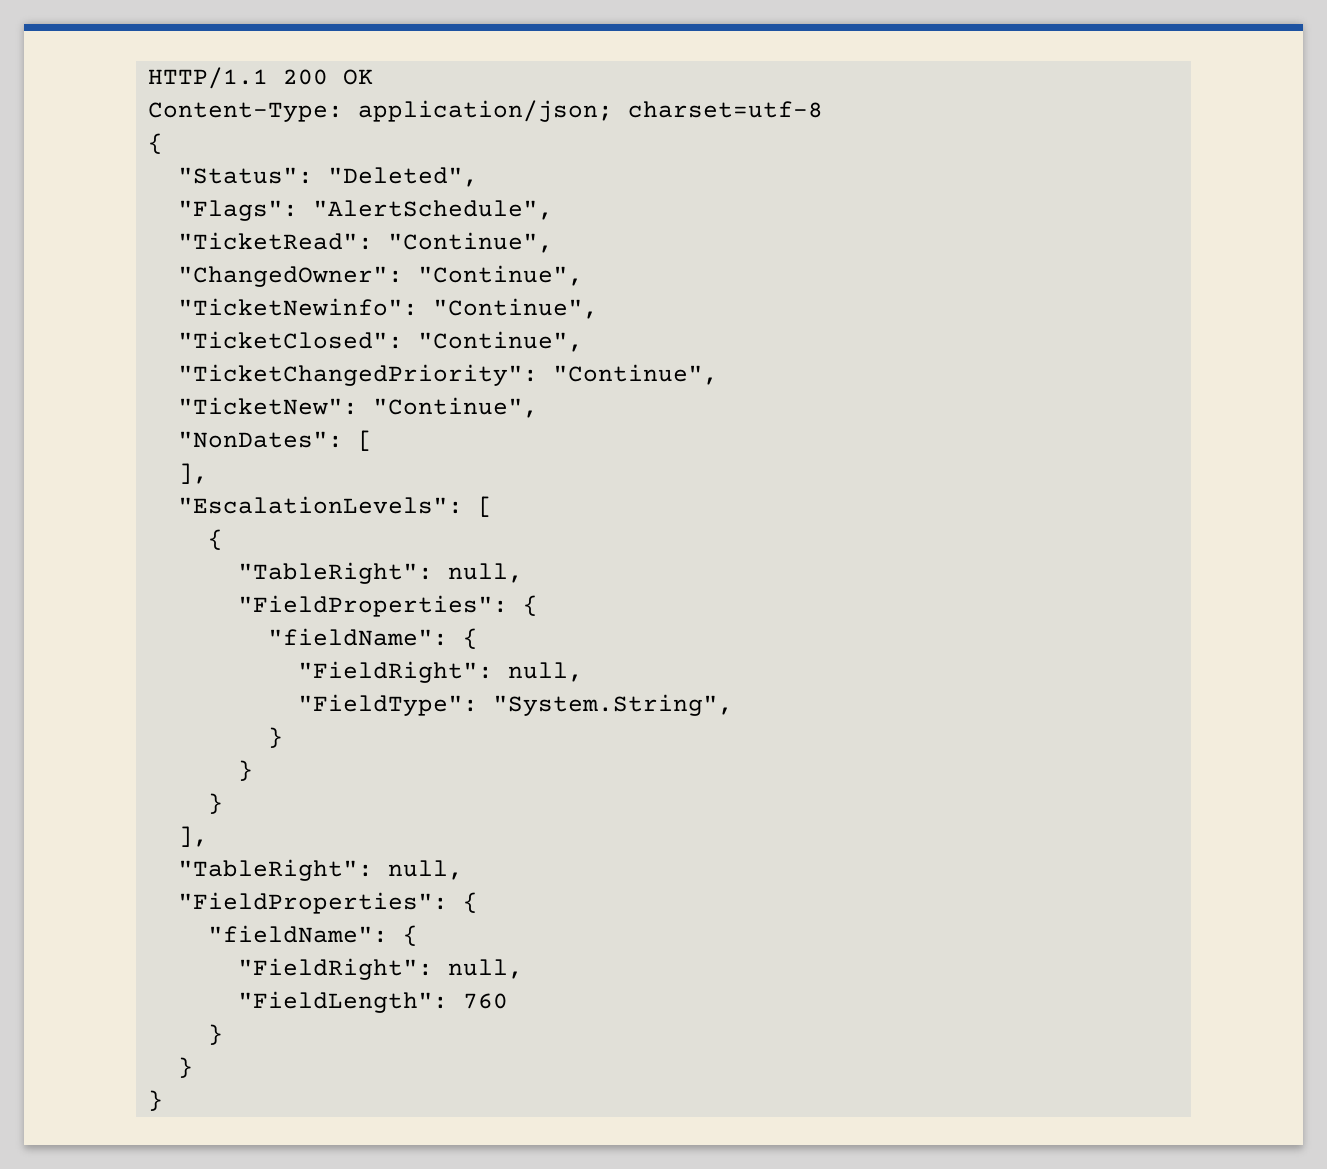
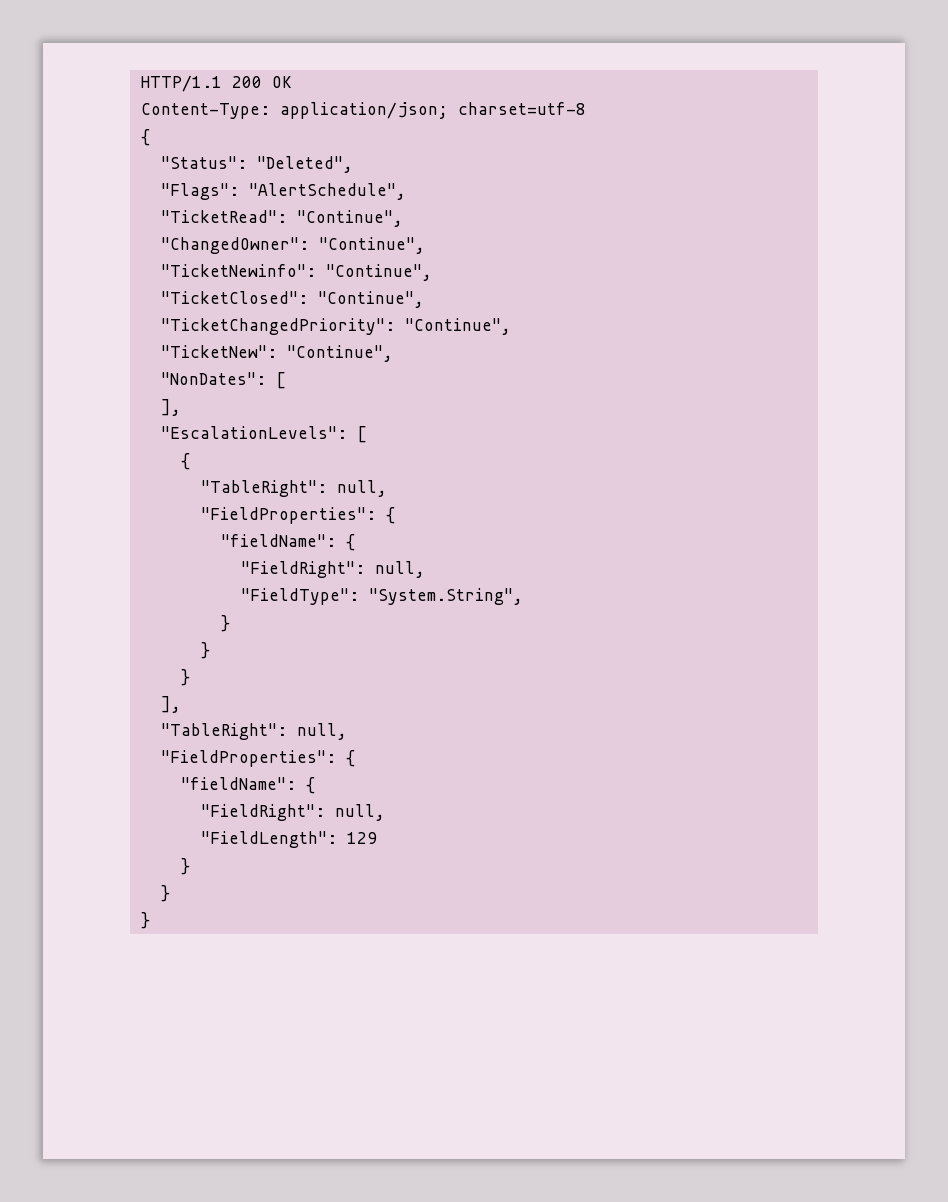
- "FieldLength": 760
+ "FieldLength": 129

